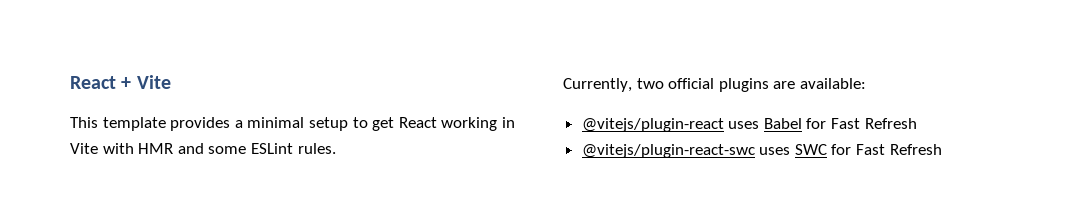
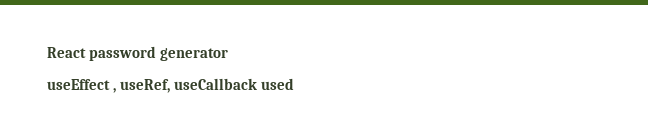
- React + Vite
- This template provides a minimal setup to get React working in Vite with HMR and some ESLint rules.
- Currently, two official plugins are available:
- @vitejs/plugin-react uses Babel for Fast Refresh
- @vitejs/plugin-react-swc uses SWC for Fast Refresh
+ React password generator
+ useEffect , useRef, useCallback used

